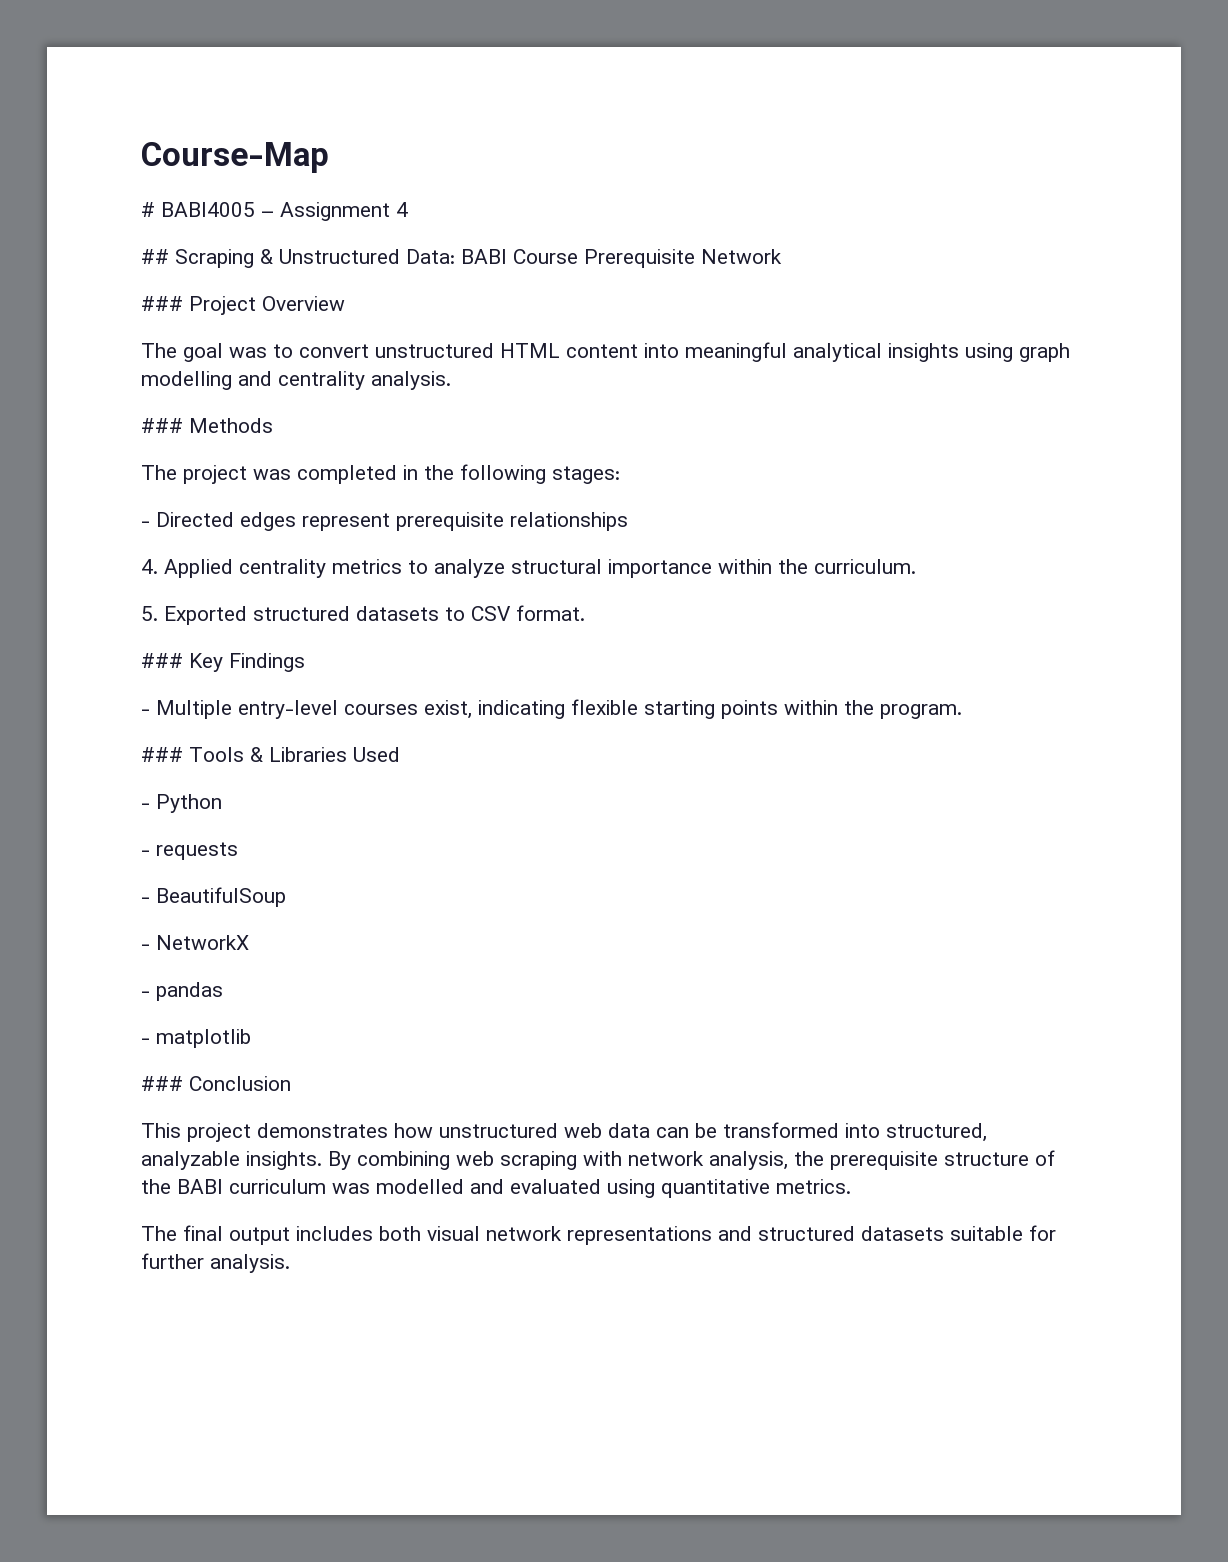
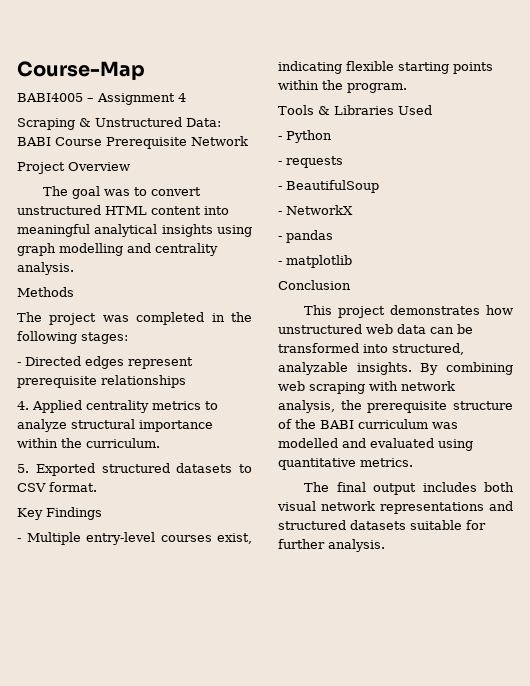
- # BABI4005 – Assignment 4
+ BABI4005 – Assignment 4
- ## Scraping & Unstructured Data: BABI Course Prerequisite Network
+ Scraping & Unstructured Data: BABI Course Prerequisite Network
- ### Project Overview
+ Project Overview
- ### Methods
+ Methods
- ### Key Findings
+ Key Findings
- ### Tools & Libraries Used
+ Tools & Libraries Used
- ### Conclusion
+ Conclusion

